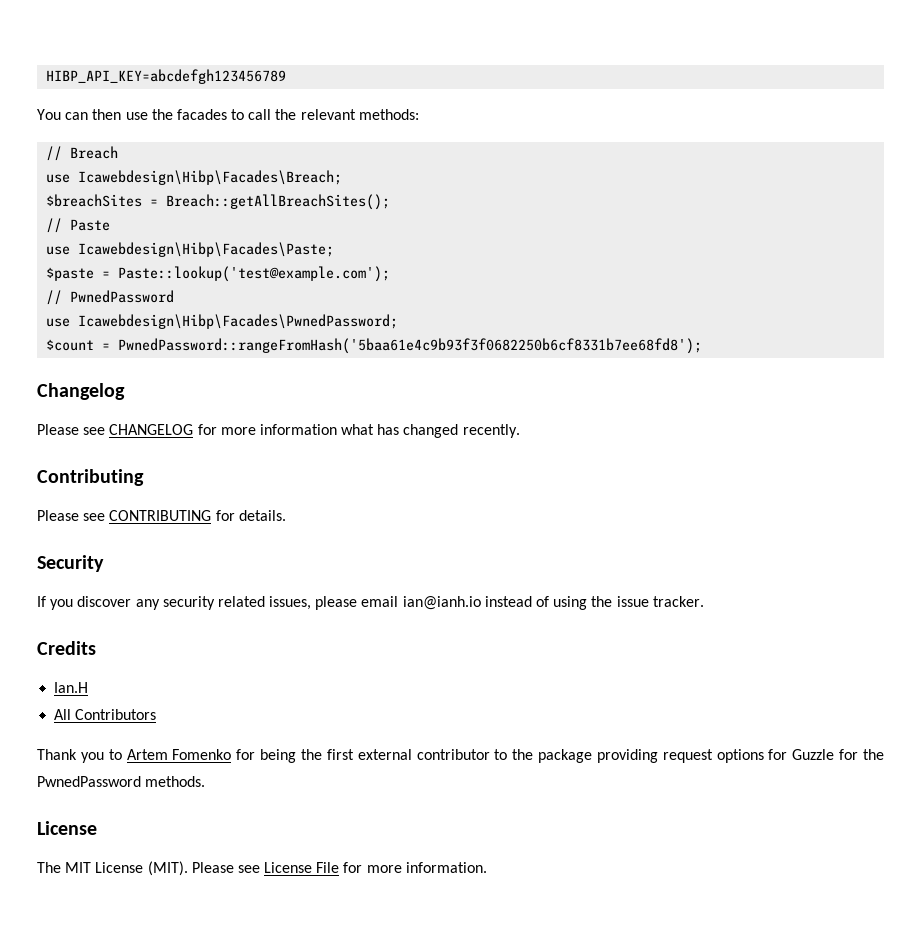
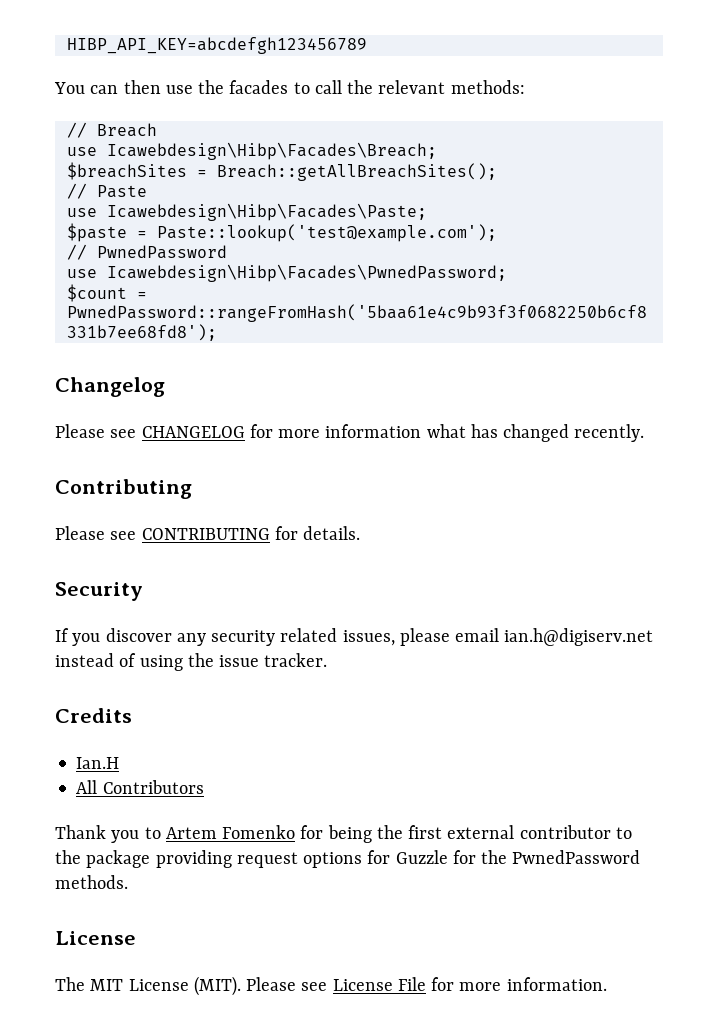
- If you discover any security related issues, please email ian@ianh.io instead of using the issue tracker.
+ If you discover any security related issues, please email ian.h@digiserv.net instead of using the issue tracker.

